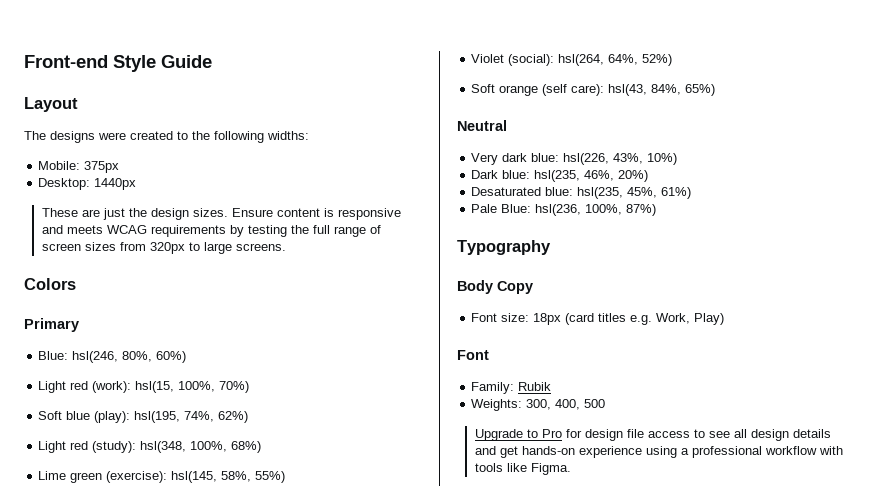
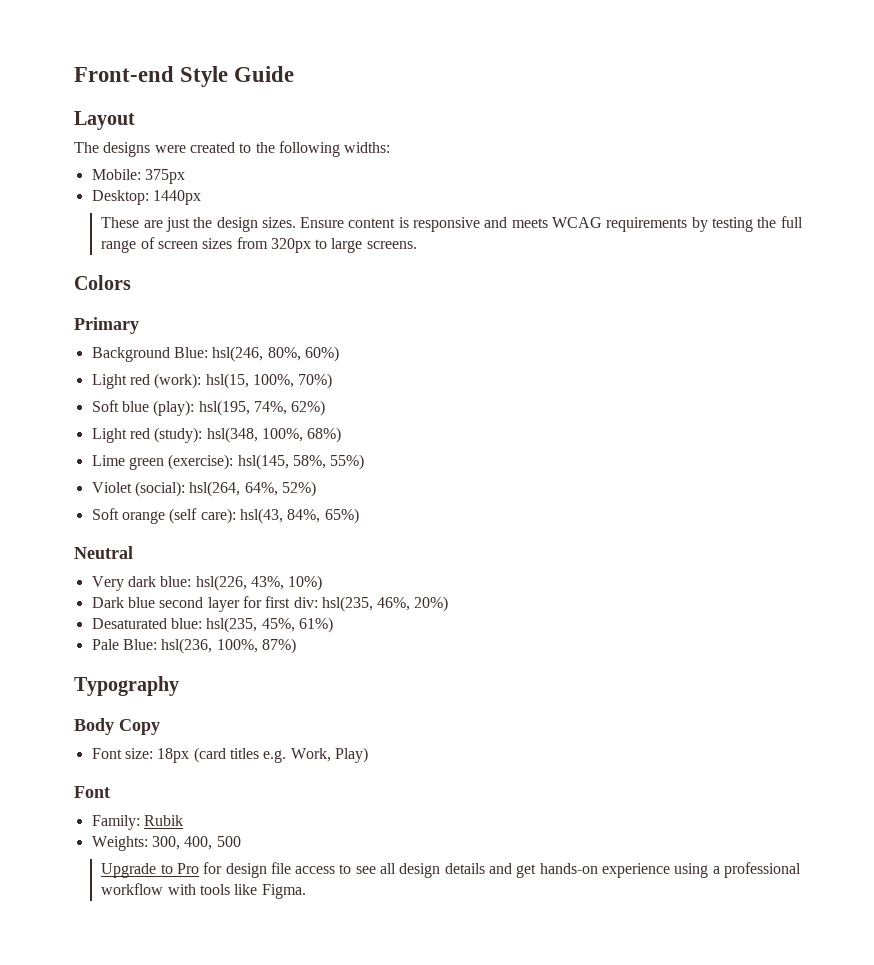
- Blue: hsl(246, 80%, 60%)
+ Background Blue: hsl(246, 80%, 60%)
- Dark blue: hsl(235, 46%, 20%)
+ Dark blue second layer for first div: hsl(235, 46%, 20%)

